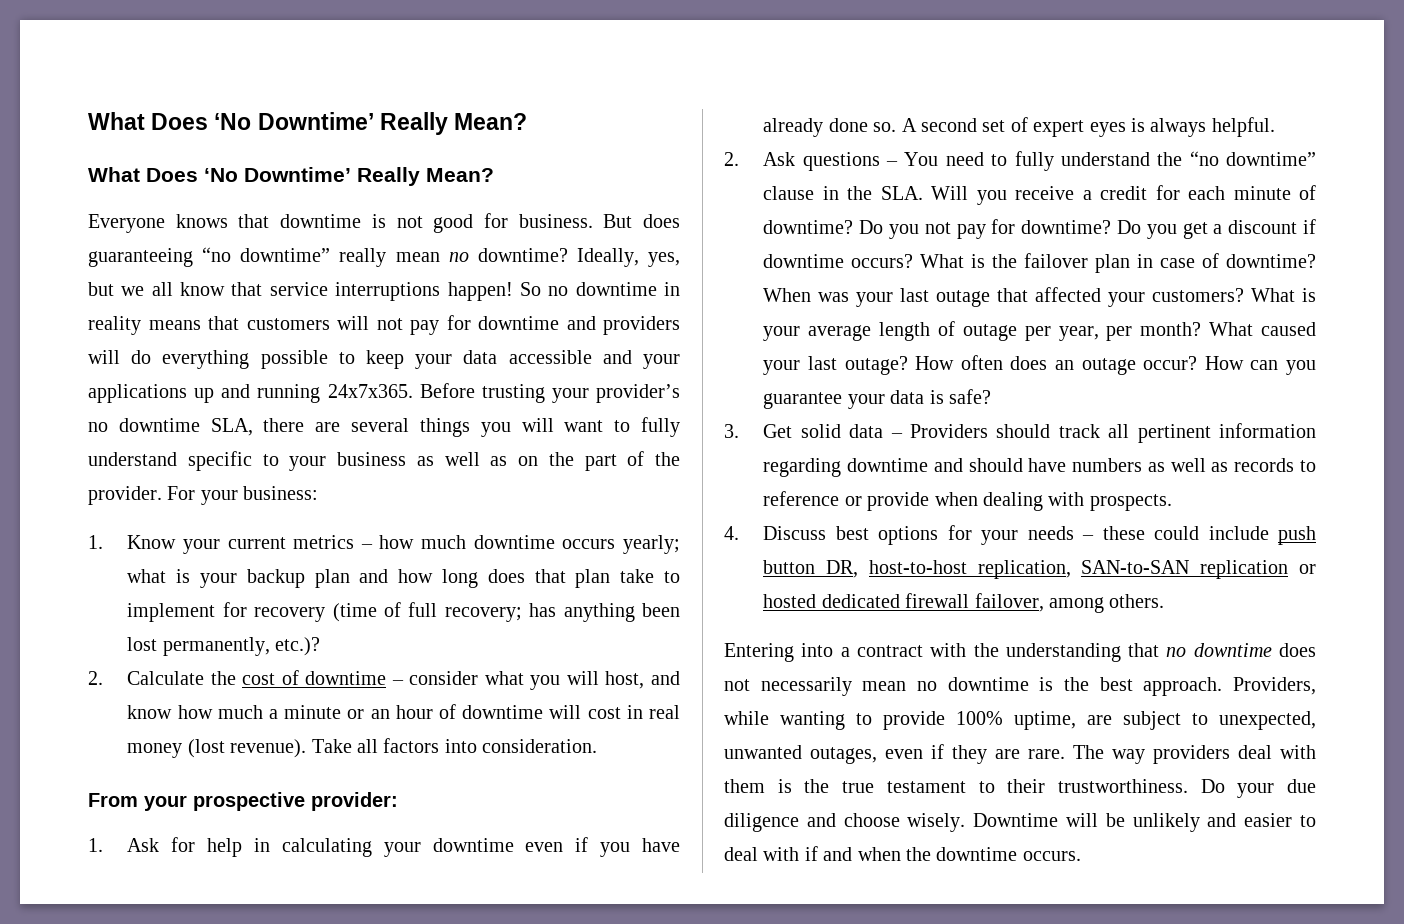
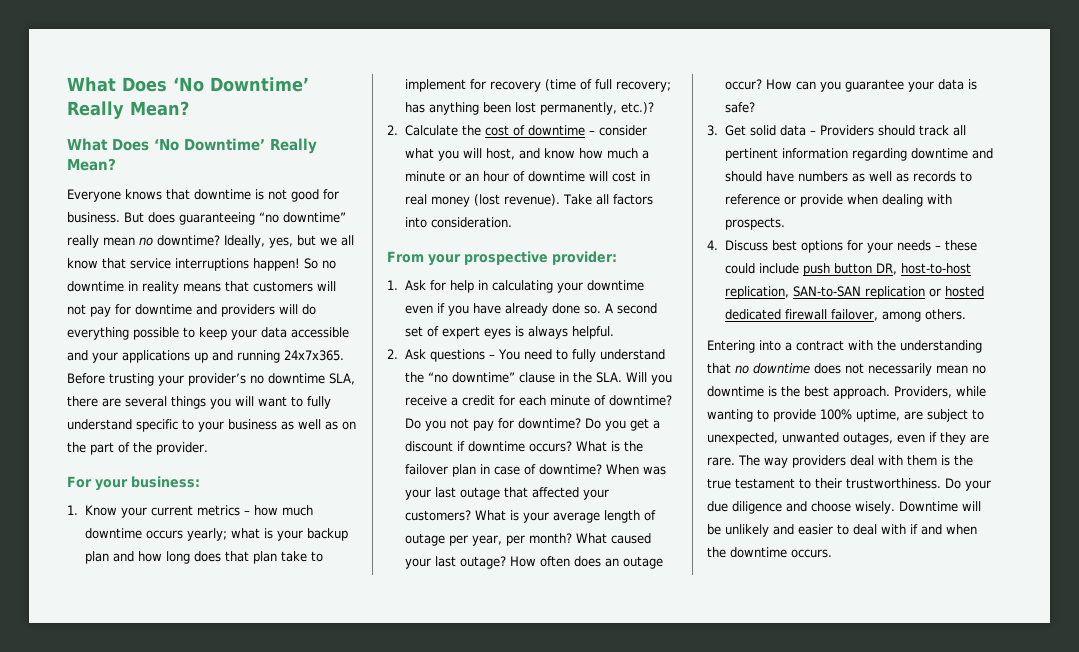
- Before trusting your provider’s no downtime SLA, there are several things you will want to fully understand specific to your business as well as on the part of the provider. For your business:
+ Before trusting your provider’s no downtime SLA, there are several things you will want to fully understand specific to your business as well as on the part of the provider.
+ For your business:

